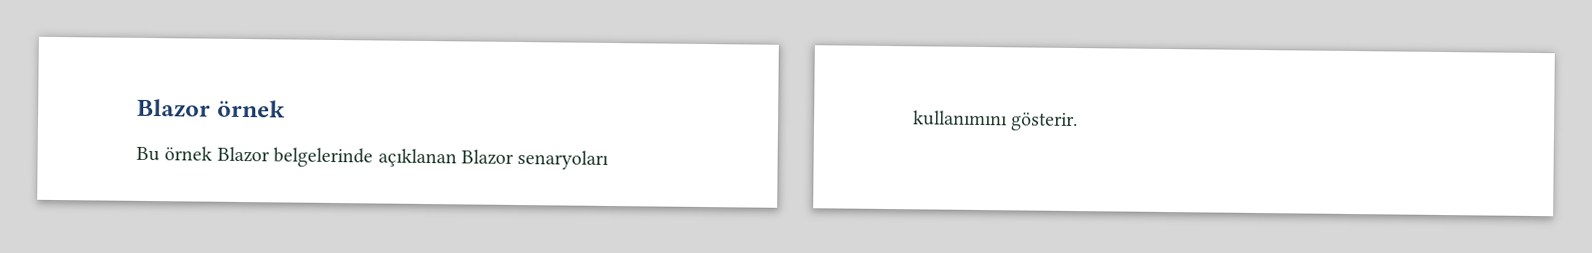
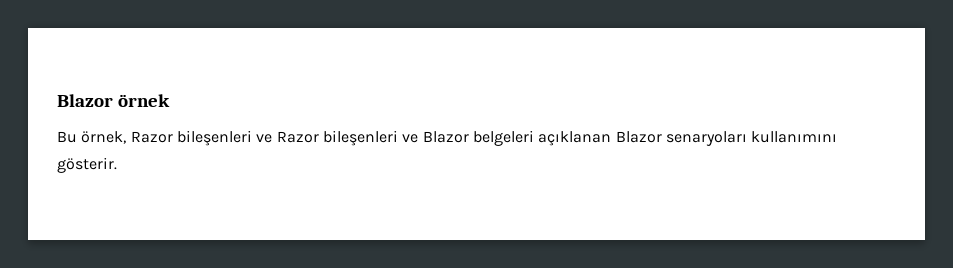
- Bu örnek Blazor belgelerinde açıklanan Blazor senaryoları kullanımını gösterir.
+ Bu örnek, Razor bileşenleri ve Razor bileşenleri ve Blazor belgeleri açıklanan Blazor senaryoları kullanımını gösterir.

